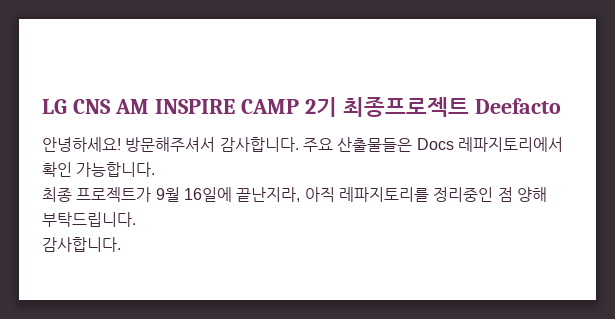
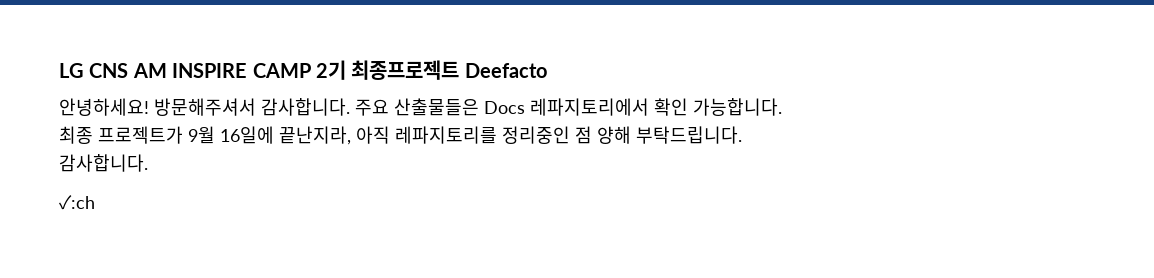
+ ✓:ch

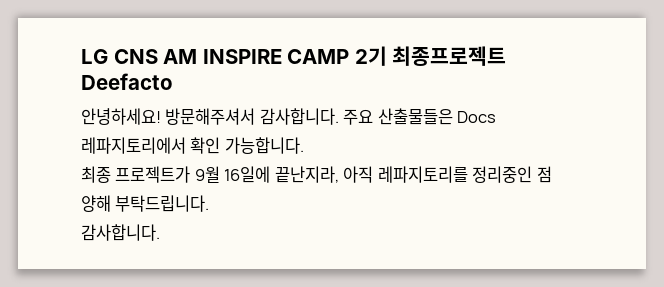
- ✓:ch

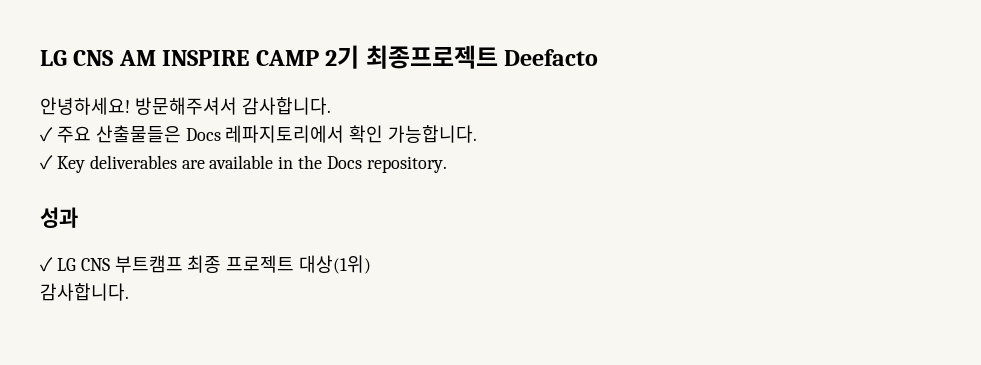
- 방문해주셔서 감사합니다. 주요 산출물들은 Docs 레파지토리에서 확인 가능합니다.
+ 방문해주셔서 감사합니다.
+ ✓ 주요 산출물들은 Docs 레파지토리에서 확인 가능합니다.
- 최종 프로젝트가 9월 16일에 끝난지라, 아직 레파지토리를 정리중인 점 양해 부탁드립니다.
+ ✓ Key deliverables are available in the Docs repository.
+ 성과
+ ✓ LG CNS 부트캠프 최종 프로젝트 대상(1위)

